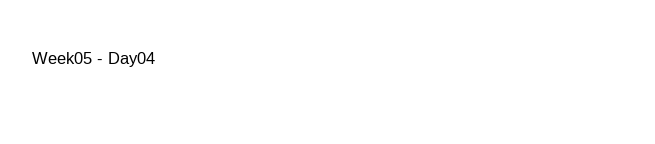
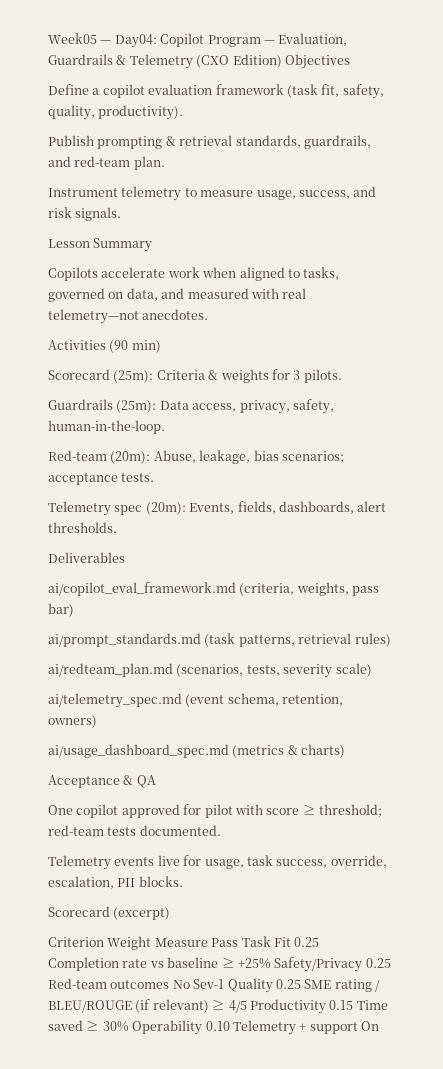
- Week05 - Day04
+ Week05 — Day04: Copilot Program — Evaluation, Guardrails & Telemetry (CXO Edition) Objectives
+ Define a copilot evaluation framework (task fit, safety, quality, productivity).
+ Publish prompting & retrieval standards, guardrails, and red-team plan.
+ Instrument telemetry to measure usage, success, and risk signals.
+ Lesson Summary
+ Copilots accelerate work when aligned to tasks, governed on data, and measured with real telemetry—not anecdotes.
+ Activities (90 min)
+ Scorecard (25m): Criteria & weights for 3 pilots.
+ Guardrails (25m): Data access, privacy, safety, human-in-the-loop.
+ Red-team (20m): Abuse, leakage, bias scenarios; acceptance tests.
+ Telemetry spec (20m): Events, fields, dashboards, alert thresholds.
+ Deliverables
+ ai/copilot_eval_framework.md (criteria, weights, pass bar)
+ ai/prompt_standards.md (task patterns, retrieval rules)
+ ai/redteam_plan.md (scenarios, tests, severity scale)
+ ai/telemetry_spec.md (event schema, retention, owners)
+ ai/usage_dashboard_spec.md (metrics & charts)
+ Acceptance & QA
+ One copilot approved for pilot with score ≥ threshold; red-team tests documented.
+ Telemetry events live for usage, task success, override, escalation, PII blocks.
+ Scorecard (excerpt)
+ Criterion Weight Measure Pass Task Fit 0.25 Completion rate vs baseline ≥ +25% Safety/Privacy 0.25 Red-team outcomes No Sev-1 Quality 0.25 SME rating / BLEU/ROUGE (if relevant) ≥ 4/5 Productivity 0.15 Time saved ≥ 30% Operability 0.10 Telemetry + support On

